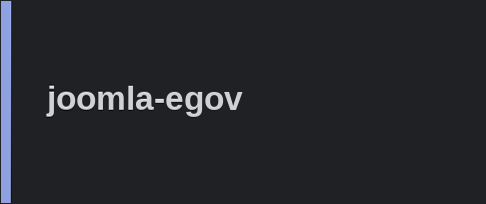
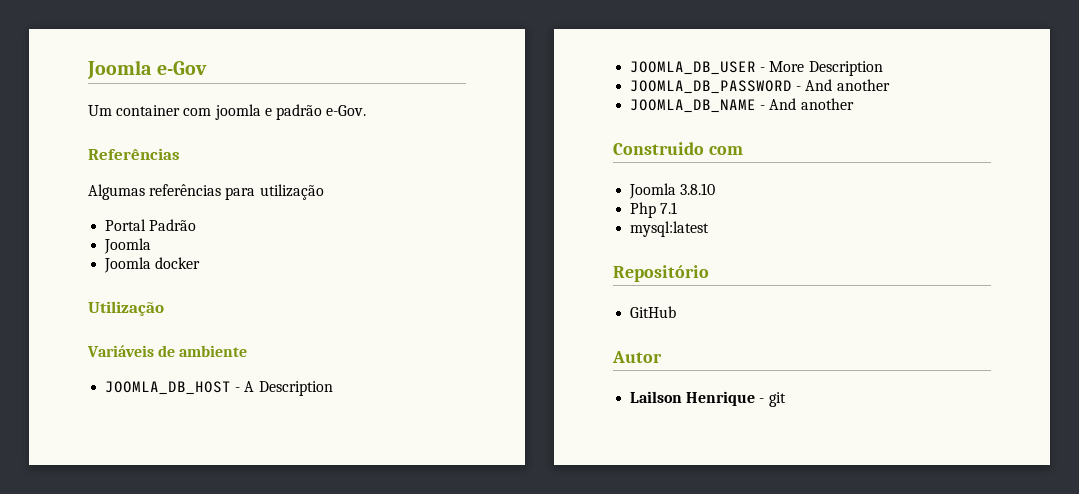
- joomla-egov
+ Joomla e-Gov
+ Um container com joomla e padrão e-Gov.
+ Referências
+ Algumas referências para utilização
+ Portal Padrão
+ Joomla
+ Joomla docker
+ Utilização
+ Variáveis de ambiente
+ JOOMLA_DB_HOST - A Description
+ JOOMLA_DB_USER - More Description
+ JOOMLA_DB_PASSWORD - And another
+ JOOMLA_DB_NAME - And another
+ Construido com
+ Joomla 3.8.10
+ Php 7.1
+ mysql:latest
+ Repositório
+ GitHub
+ Autor
+ Lailson Henrique - git

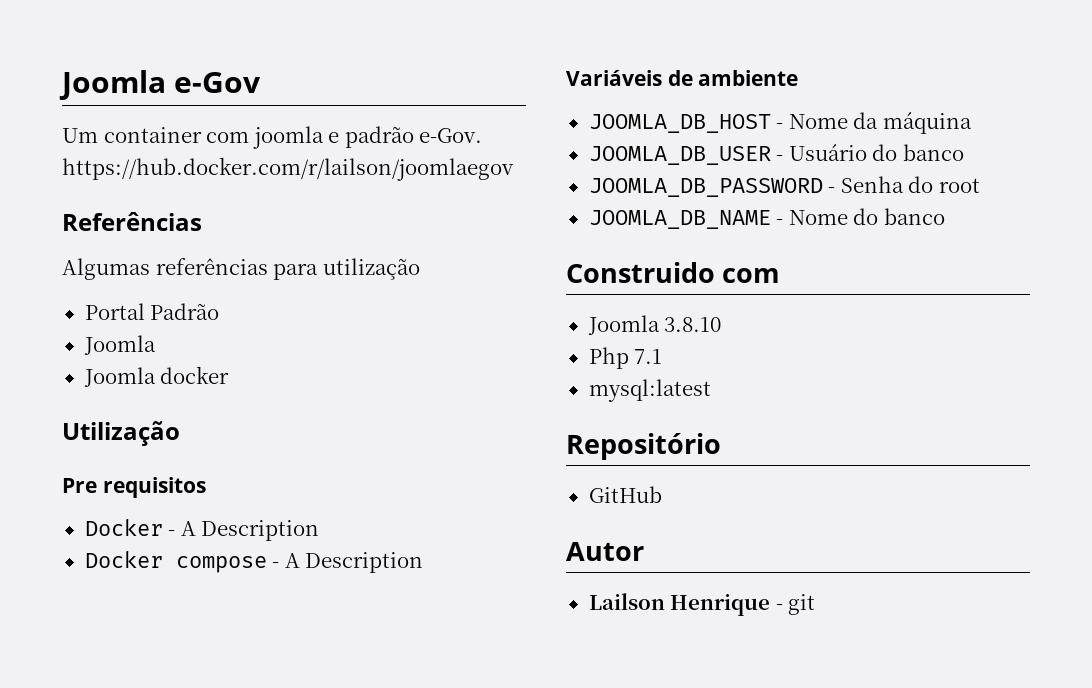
- Um container com joomla e padrão e-Gov.
+ Um container com joomla e padrão e-Gov. https://hub.docker.com/r/lailson/joomlaegov
+ Pre requisitos
+ Docker - A Description
+ Docker compose - A Description
- JOOMLA_DB_HOST - A Description
+ JOOMLA_DB_HOST - Nome da máquina
- JOOMLA_DB_USER - More Description
+ JOOMLA_DB_USER - Usuário do banco
- JOOMLA_DB_PASSWORD - And another
+ JOOMLA_DB_PASSWORD - Senha do root
- JOOMLA_DB_NAME - And another
+ JOOMLA_DB_NAME - Nome do banco

